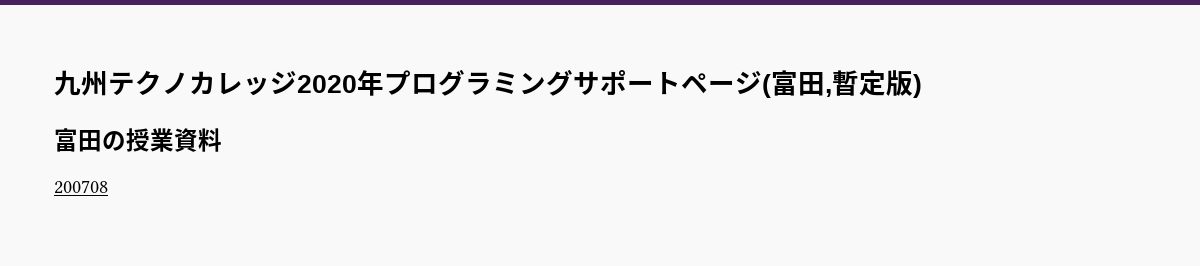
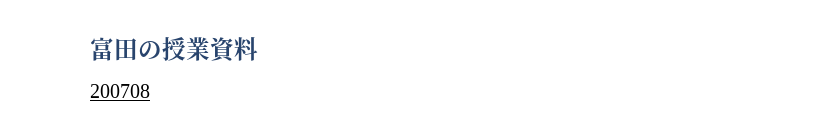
- 九州テクノカレッジ2020年プログラミングサポートページ(富田,暫定版)

